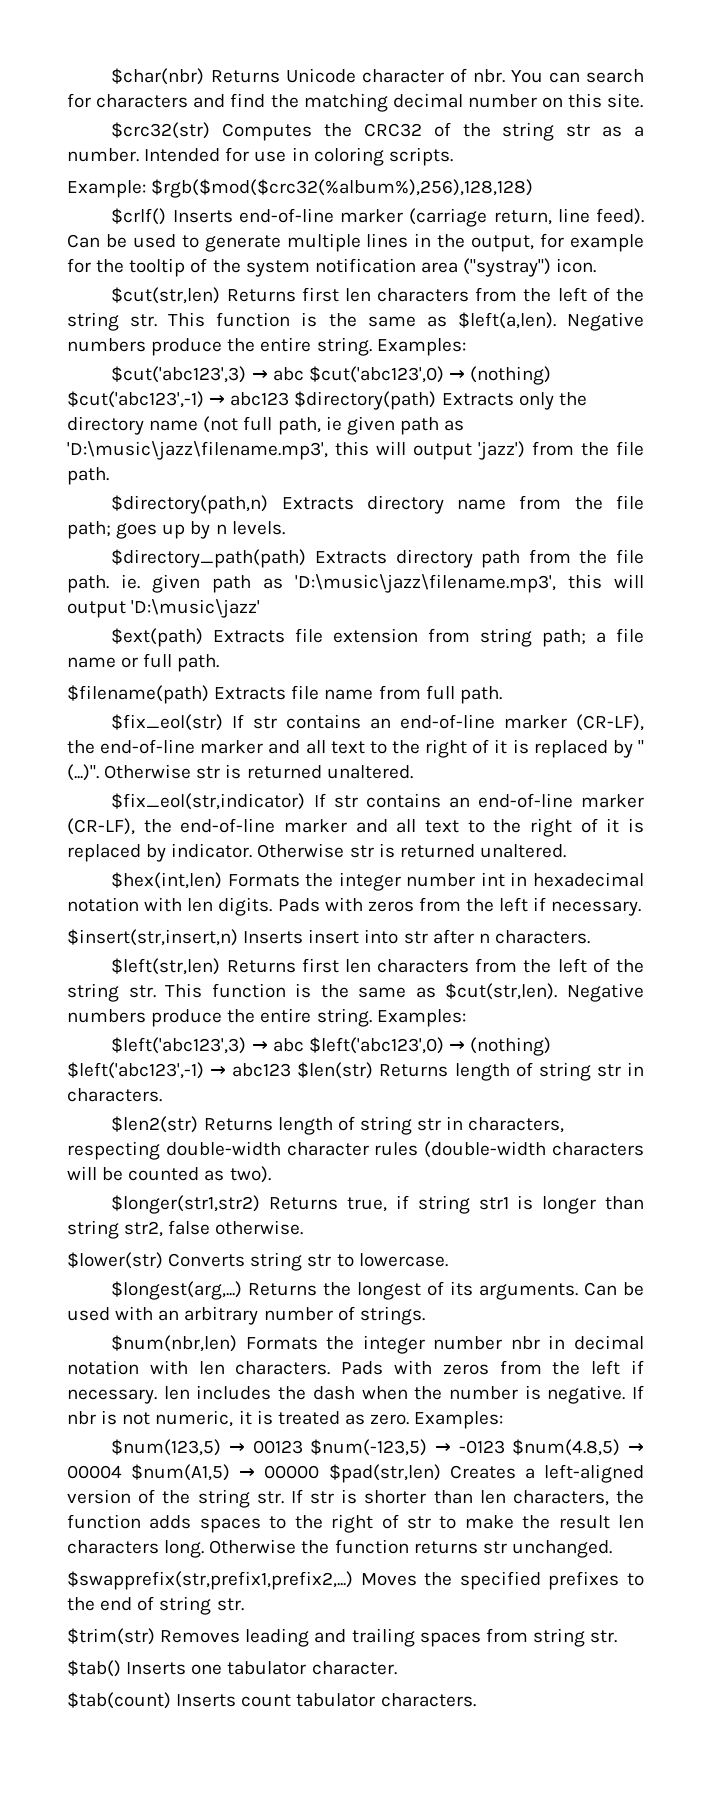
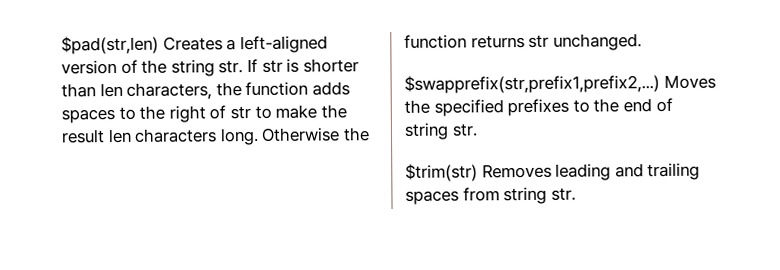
- $char(nbr) Returns Unicode character of nbr. You can search for characters and find the matching decimal number on this site.
- $crc32(str) Computes the CRC32 of the string str as a number. Intended for use in coloring scripts.
- Example: $rgb($mod($crc32(%album%),256),128,128)
- $crlf() Inserts end-of-line marker (carriage return, line feed). Can be used to generate multiple lines in the output, for example for the tooltip of the system notification area ("systray") icon.
- $cut(str,len) Returns first len characters from the left of the string str. This function is the same as $left(a,len). Negative numbers produce the entire string. Examples:
- $cut('abc123',3) → abc $cut('abc123',0) → (nothing) $cut('abc123',-1) → abc123 $directory(path) Extracts only the directory name (not full path, ie given path as 'D:\music\jazz\filename.mp3', this will output 'jazz') from the file path.
- $directory(path,n) Extracts directory name from the file path; goes up by n levels.
- $directory_path(path) Extracts directory path from the file path. ie. given path as 'D:\music\jazz\filename.mp3', this will output 'D:\music\jazz'
- $ext(path) Extracts file extension from string path; a file name or full path.
- $filename(path) Extracts file name from full path.
- $fix_eol(str) If str contains an end-of-line marker (CR-LF), the end-of-line marker and all text to the right of it is replaced by " (...)". Otherwise str is returned unaltered.
- $fix_eol(str,indicator) If str contains an end-of-line marker (CR-LF), the end-of-line marker and all text to the right of it is replaced by indicator. Otherwise str is returned unaltered.
- $hex(int,len) Formats the integer number int in hexadecimal notation with len digits. Pads with zeros from the left if necessary.
- $insert(str,insert,n) Inserts insert into str after n characters.
- $left(str,len) Returns first len characters from the left of the string str. This function is the same as $cut(str,len). Negative numbers produce the entire string. Examples:
- $left('abc123',3) → abc $left('abc123',0) → (nothing) $left('abc123',-1) → abc123 $len(str) Returns length of string str in characters.
- $len2(str) Returns length of string str in characters, respecting double-width character rules (double-width characters will be counted as two).
- $longer(str1,str2) Returns true, if string str1 is longer than string str2, false otherwise.
- $lower(str) Converts string str to lowercase.
- $longest(arg,...) Returns the longest of its arguments. Can be used with an arbitrary number of strings.
- $num(nbr,len) Formats the integer number nbr in decimal notation with len characters. Pads with zeros from the left if necessary. len includes the dash when the number is negative. If nbr is not numeric, it is treated as zero. Examples:
- $num(123,5) → 00123 $num(-123,5) → -0123 $num(4.8,5) → 00004 $num(A1,5) → 00000 $pad(str,len) Creates a left-aligned version of the string str. If str is shorter than len characters, the function adds spaces to the right of str to make the result len characters long.
+ $pad(str,len) Creates a left-aligned version of the string str. If str is shorter than len characters, the function adds spaces to the right of str to make the result len characters long.
- $tab() Inserts one tabulator character.
- $tab(count) Inserts count tabulator characters.

